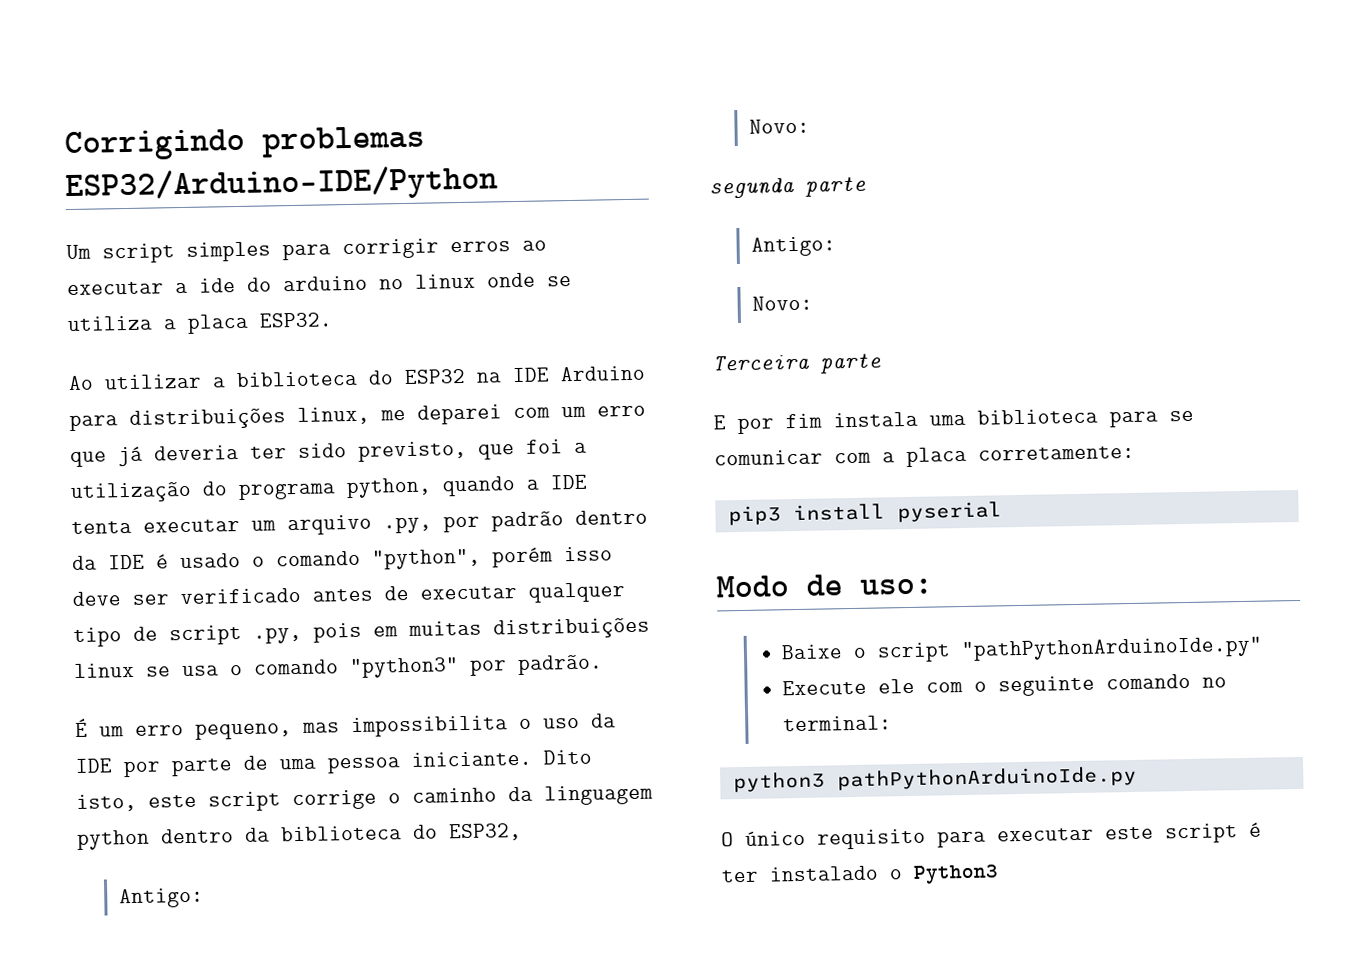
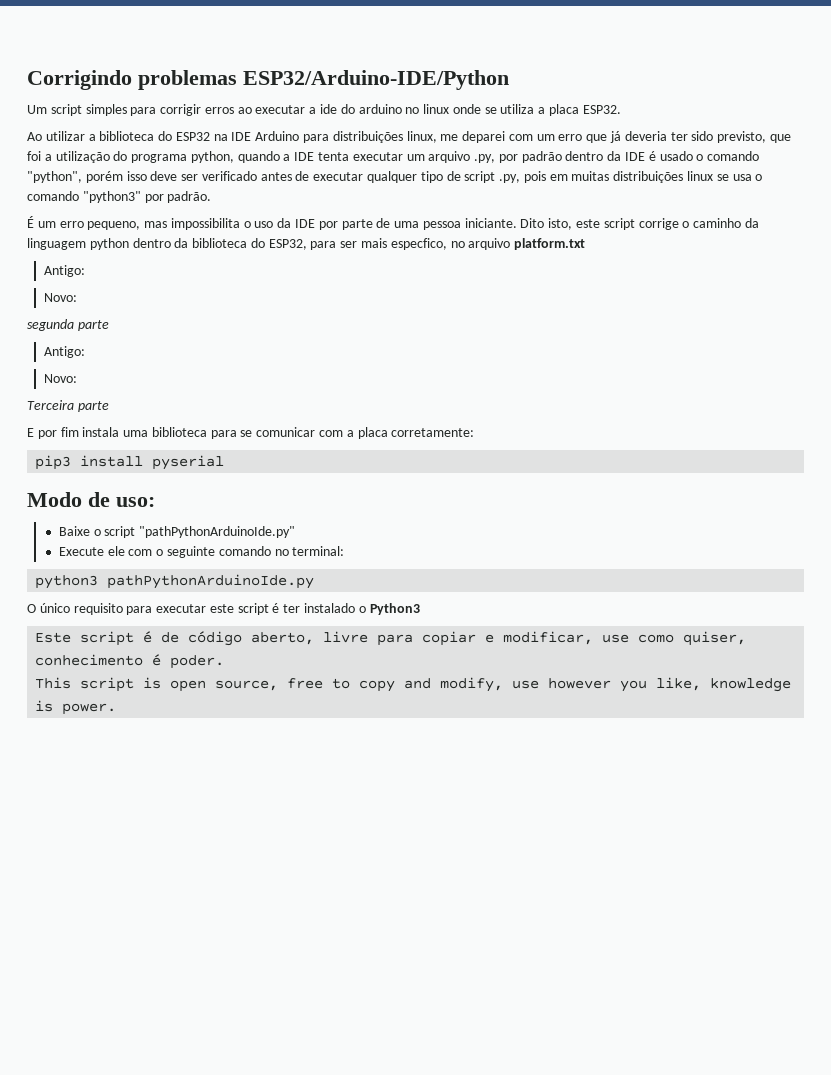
- Dito isto, este script corrige o caminho da linguagem python dentro da biblioteca do ESP32,
+ Dito isto, este script corrige o caminho da linguagem python dentro da biblioteca do ESP32, para ser mais especfico, no arquivo platform.txt
+ Este script é de código aberto, livre para copiar e modificar, use como quiser, conhecimento é poder.
+ This script is open source, free to copy and modify, use however you like, knowledge is power.

